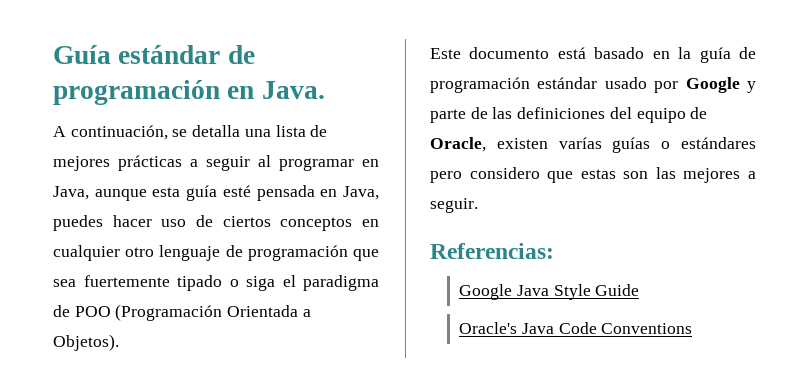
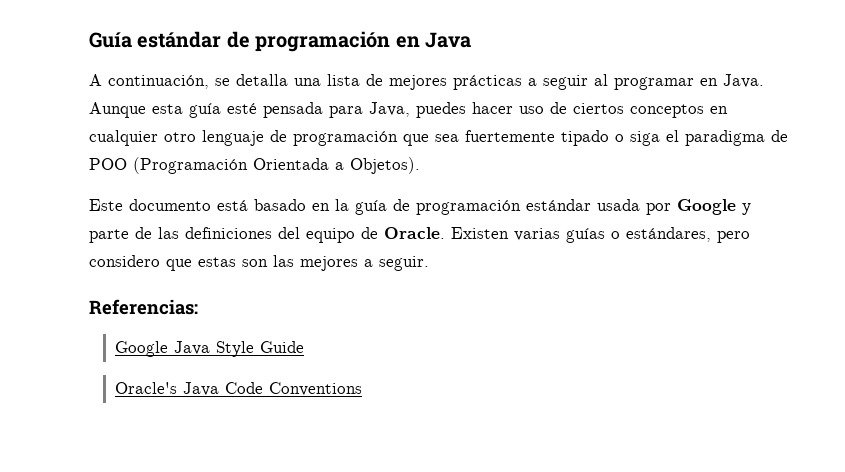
- Guía estándar de programación en Java.
+ Guía estándar de programación en Java
- A continuación, se detalla una lista de mejores prácticas a seguir al programar en Java, aunque esta guía esté pensada en Java, puedes hacer uso de ciertos conceptos en cualquier otro lenguaje de programación que sea fuertemente tipado o siga el paradigma de POO (Programación Orientada a Objetos).
+ A continuación, se detalla una lista de mejores prácticas a seguir al programar en Java. Aunque esta guía esté pensada para Java, puedes hacer uso de ciertos conceptos en cualquier otro lenguaje de programación que sea fuertemente tipado o siga el paradigma de POO (Programación Orientada a Objetos).
- Este documento está basado en la guía de programación estándar usado por Google y parte de las definiciones del equipo de Oracle, existen varías guías o estándares pero considero que estas son las mejores a seguir.
+ Este documento está basado en la guía de programación estándar usada por Google y parte de las definiciones del equipo de Oracle. Existen varias guías o estándares, pero considero que estas son las mejores a seguir.

